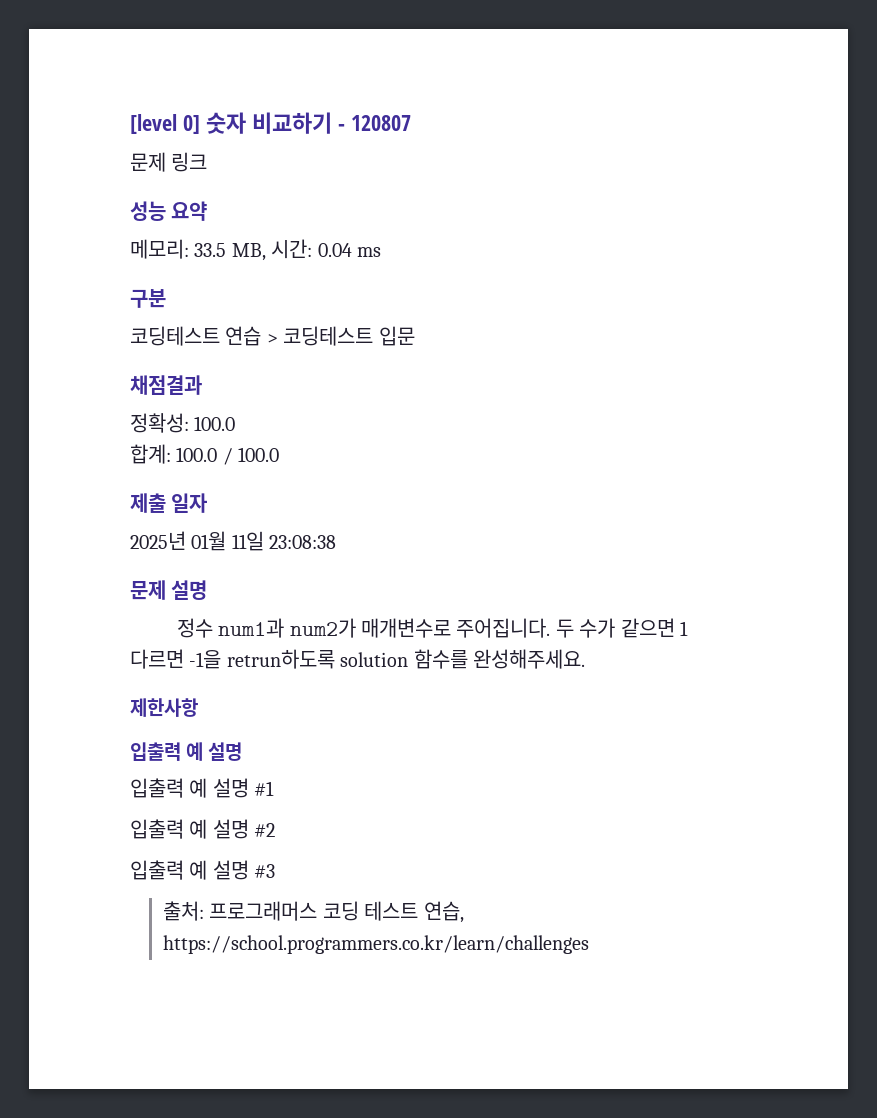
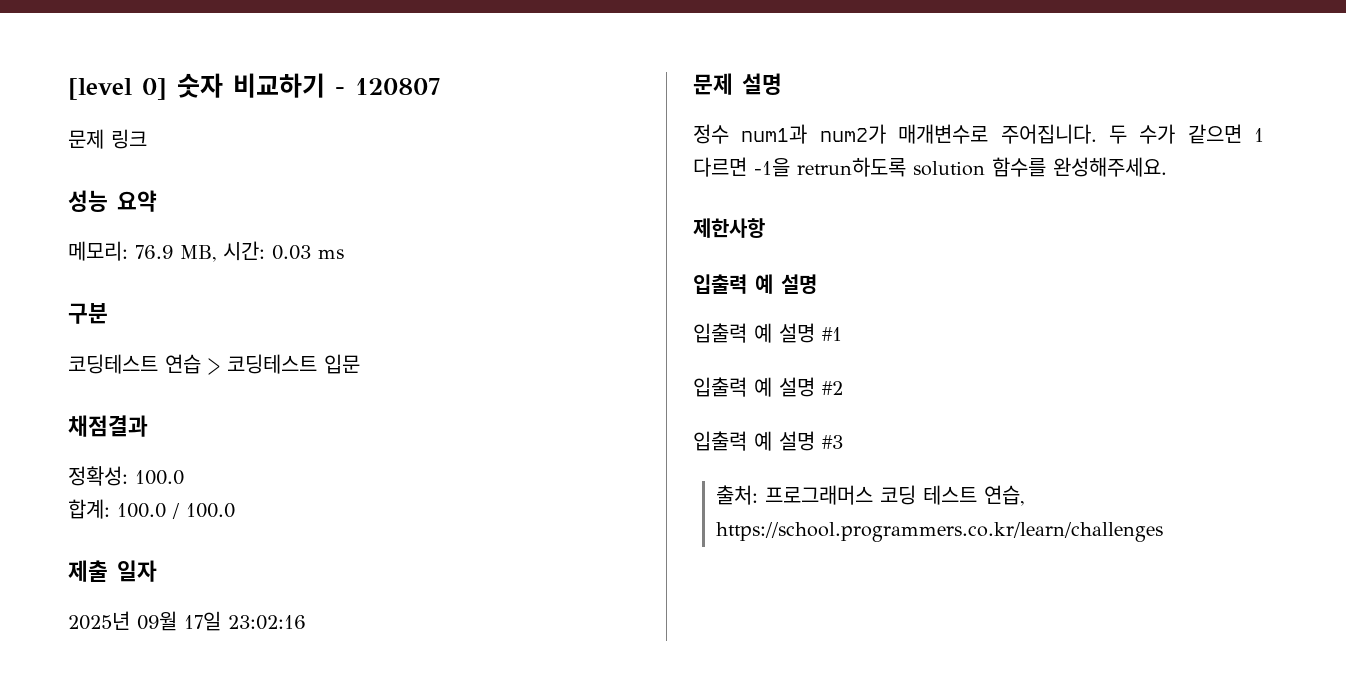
- 메모리: 33.5 MB, 시간: 0.04 ms
+ 메모리: 76.9 MB, 시간: 0.03 ms
- 2025년 01월 11일 23:08:38
+ 2025년 09월 17일 23:02:16

